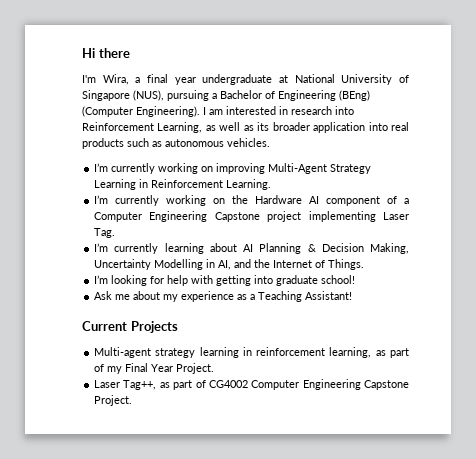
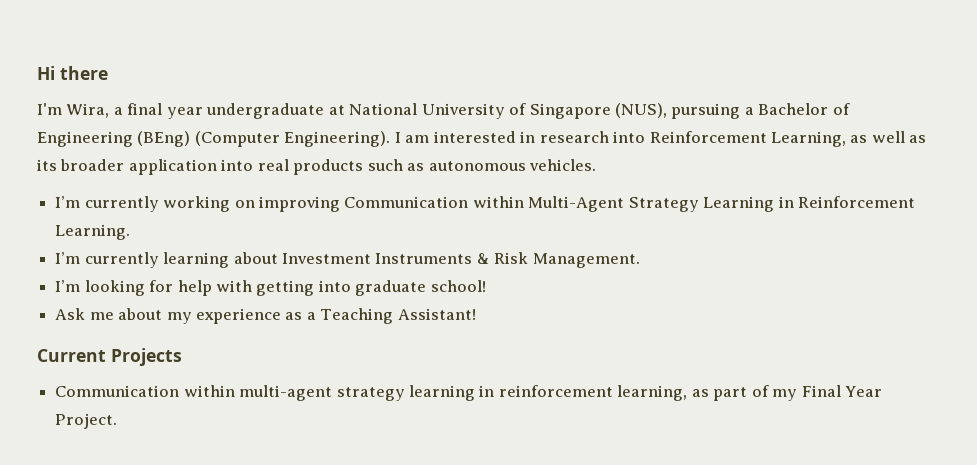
- I’m currently working on improving Multi-Agent Strategy Learning in Reinforcement Learning.
+ I’m currently working on improving Communication within Multi-Agent Strategy Learning in Reinforcement Learning.
- I’m currently working on the Hardware AI component of a Computer Engineering Capstone project implementing Laser Tag.
- I’m currently learning about AI Planning & Decision Making, Uncertainty Modelling in AI, and the Internet of Things.
+ I’m currently learning about Investment Instruments & Risk Management.
- Multi-agent strategy learning in reinforcement learning, as part of my Final Year Project.
+ Communication within multi-agent strategy learning in reinforcement learning, as part of my Final Year Project.
- Laser Tag++, as part of CG4002 Computer Engineering Capstone Project.

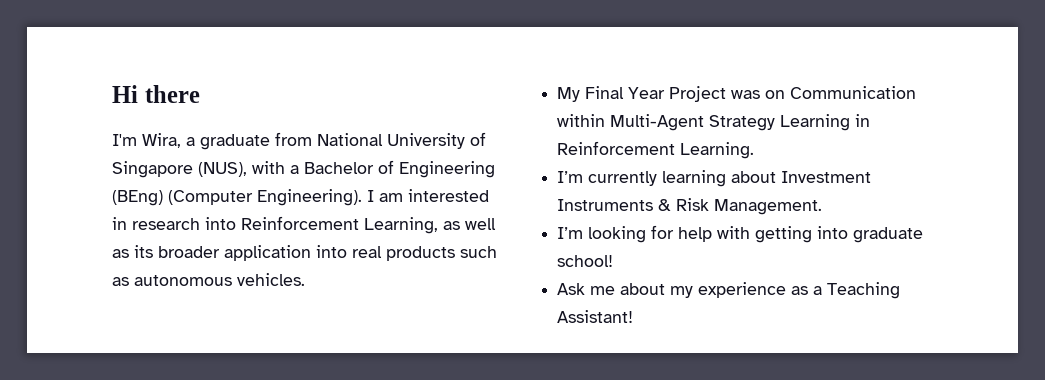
- I'm Wira, a final year undergraduate at National University of Singapore (NUS), pursuing a Bachelor of Engineering (BEng) (Computer Engineering).
+ I'm Wira, a graduate from National University of Singapore (NUS), with a Bachelor of Engineering (BEng) (Computer Engineering).
- I’m currently working on improving Communication within Multi-Agent Strategy Learning in Reinforcement Learning.
+ My Final Year Project was on Communication within Multi-Agent Strategy Learning in Reinforcement Learning.
- Current Projects
- Communication within multi-agent strategy learning in reinforcement learning, as part of my Final Year Project.

